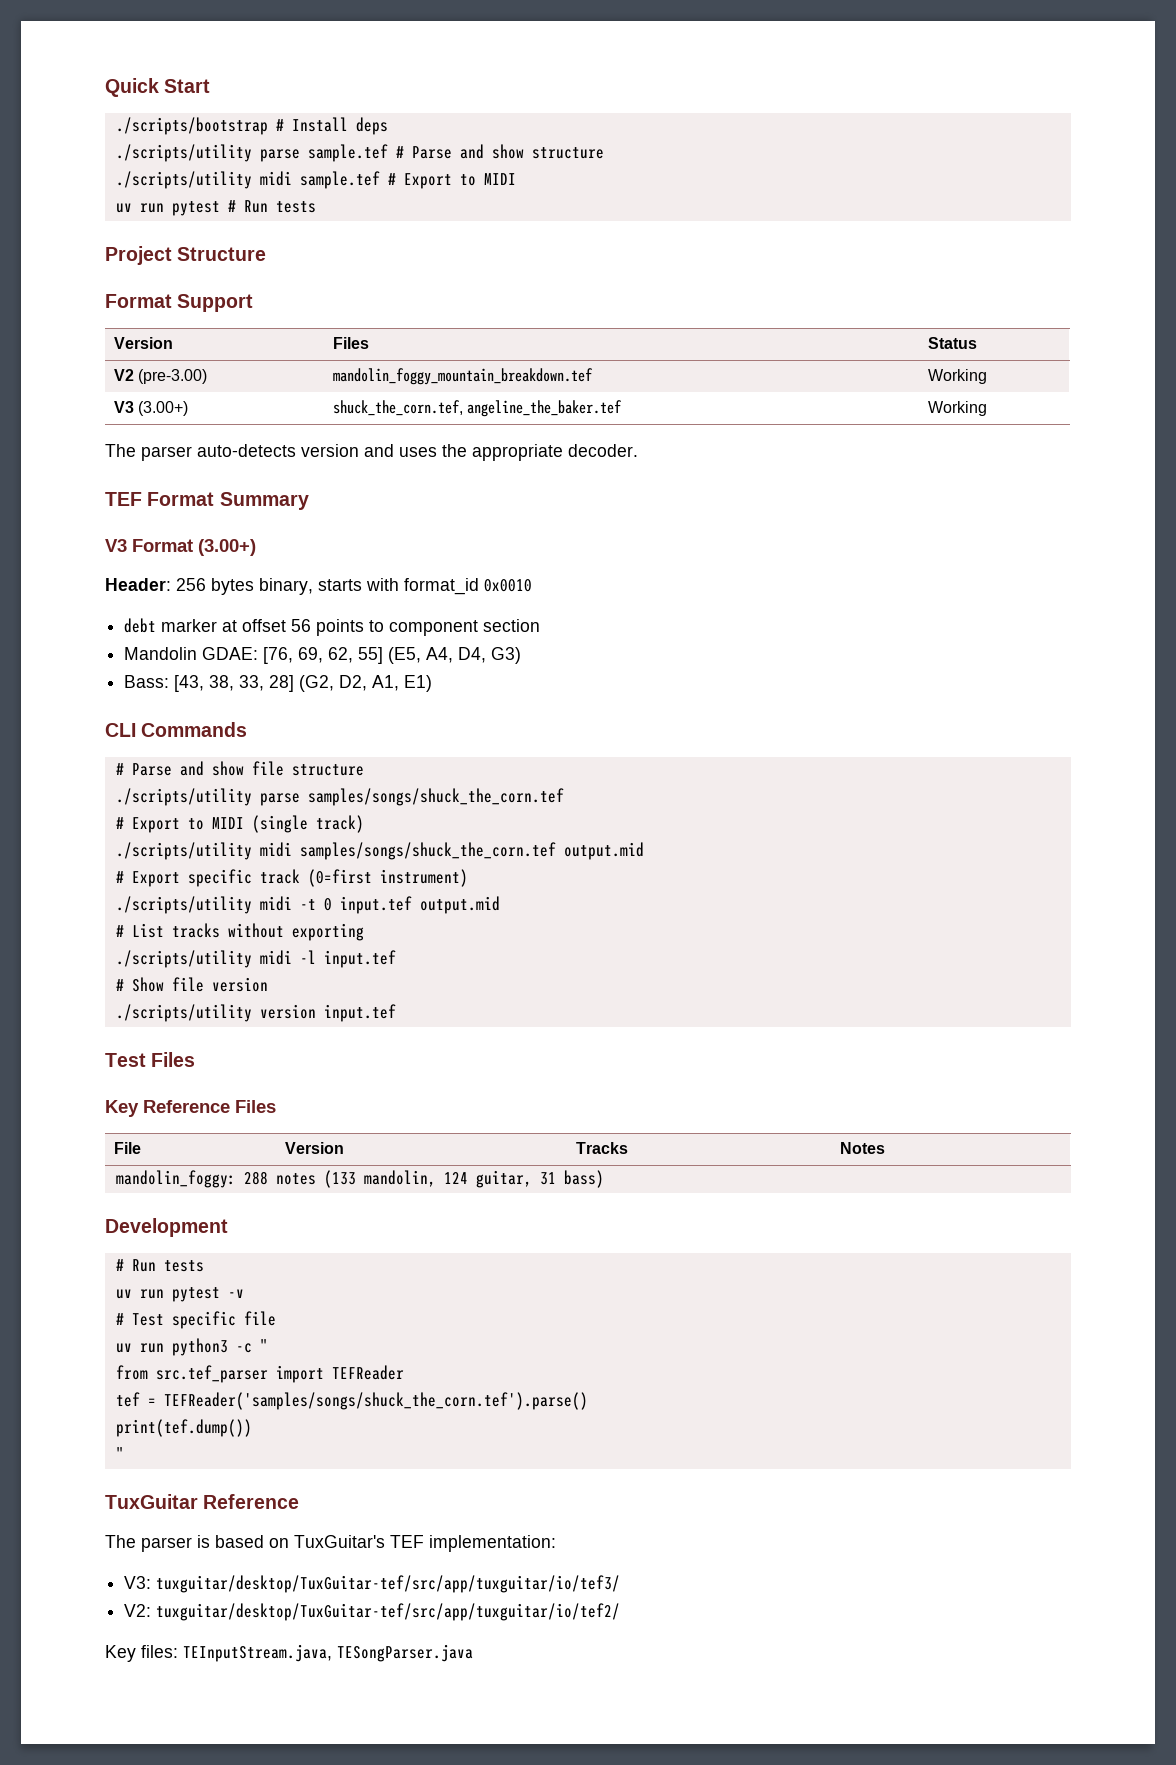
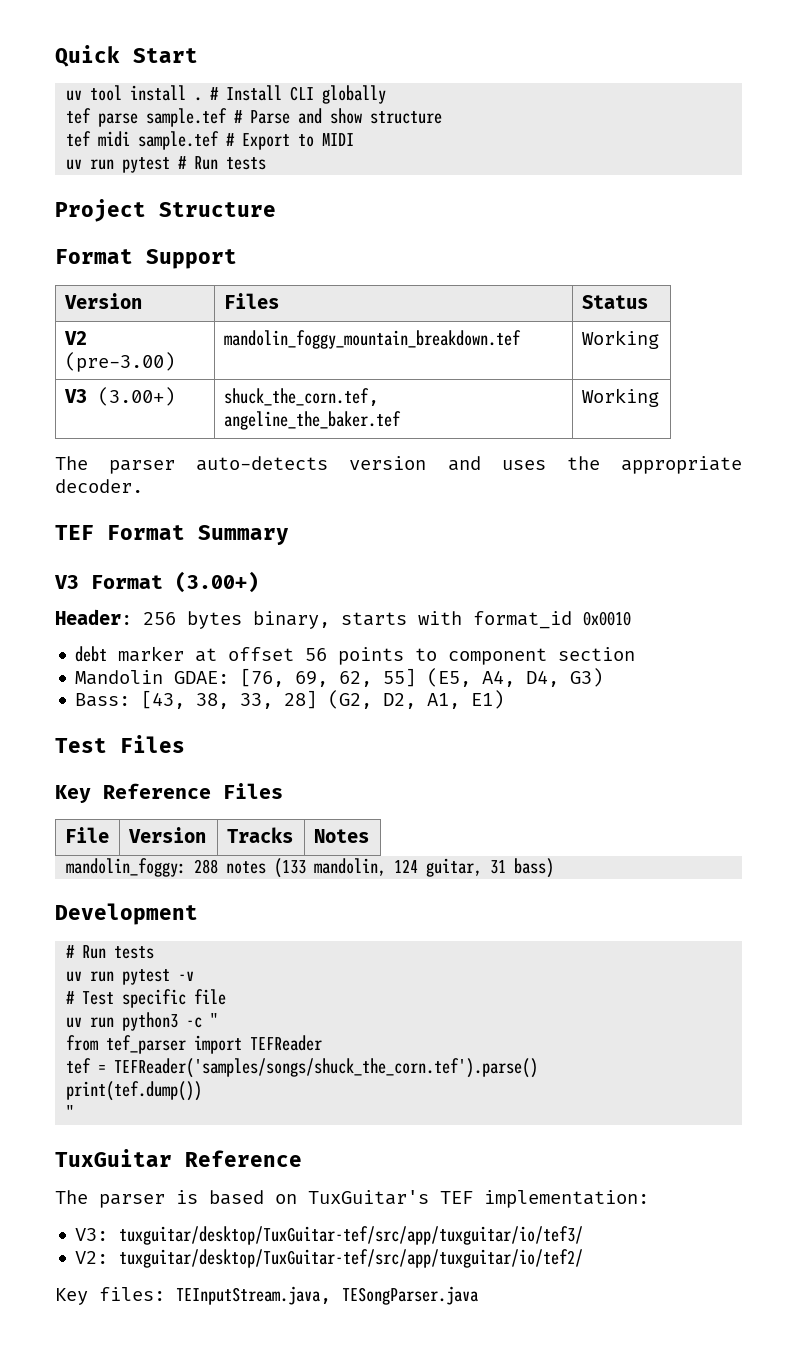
- ./scripts/bootstrap # Install deps
- ./scripts/utility parse sample.tef # Parse and show structure
+ uv tool install . # Install CLI globally
+ tef parse sample.tef # Parse and show structure
- ./scripts/utility midi sample.tef # Export to MIDI
+ tef midi sample.tef # Export to MIDI
- CLI Commands
- # Parse and show file structure
- ./scripts/utility parse samples/songs/shuck_the_corn.tef
- # Export to MIDI (single track)
- ./scripts/utility midi samples/songs/shuck_the_corn.tef output.mid
- # Export specific track (0=first instrument)
- ./scripts/utility midi -t 0 input.tef output.mid
- # List tracks without exporting
- ./scripts/utility midi -l input.tef
- # Show file version
- ./scripts/utility version input.tef
- from src.tef_parser import TEFReader
+ from tef_parser import TEFReader

